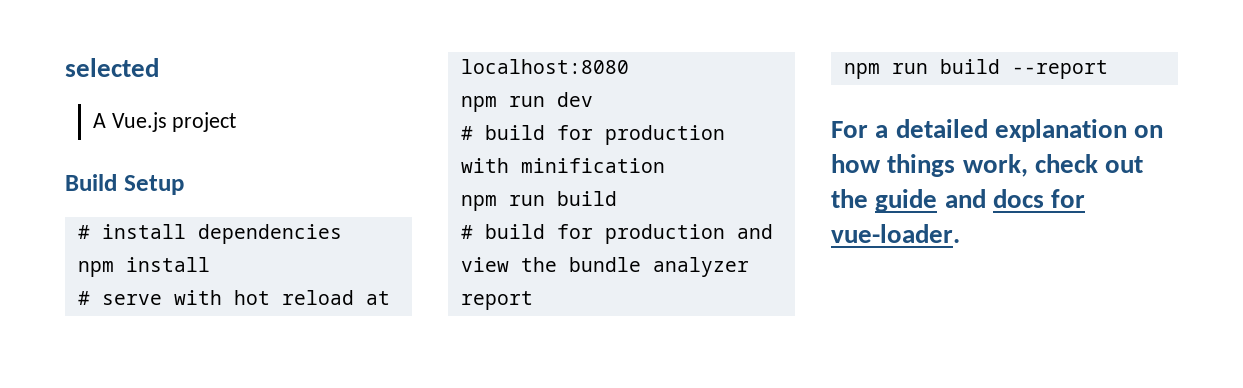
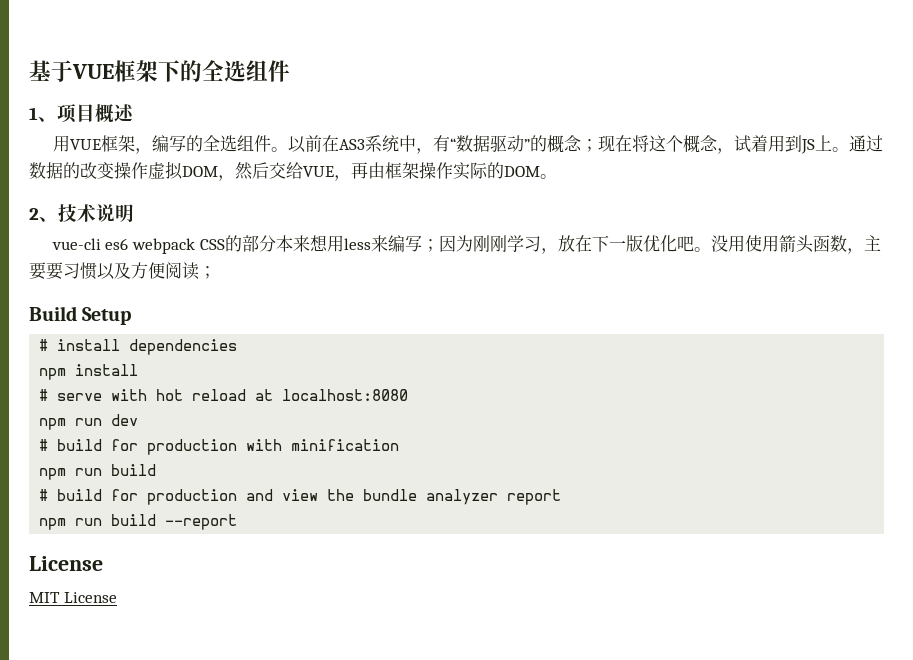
- selected
- A Vue.js project
+ 基于VUE框架下的全选组件
+ 1、项目概述
+ 用VUE框架，编写的全选组件。以前在AS3系统中，有“数据驱动”的概念；现在将这个概念，试着用到JS上。通过数据的改变操作虚拟DOM，然后交给VUE，再由框架操作实际的DOM。
+ 2、技术说明
+ vue-cli es6 webpack CSS的部分本来想用less来编写；因为刚刚学习，放在下一版优化吧。没用使用箭头函数，主要要习惯以及方便阅读；
  npm run build --report
- For a detailed explanation on how things work, check out the guide and docs for vue-loader.
+ License
+ MIT License

